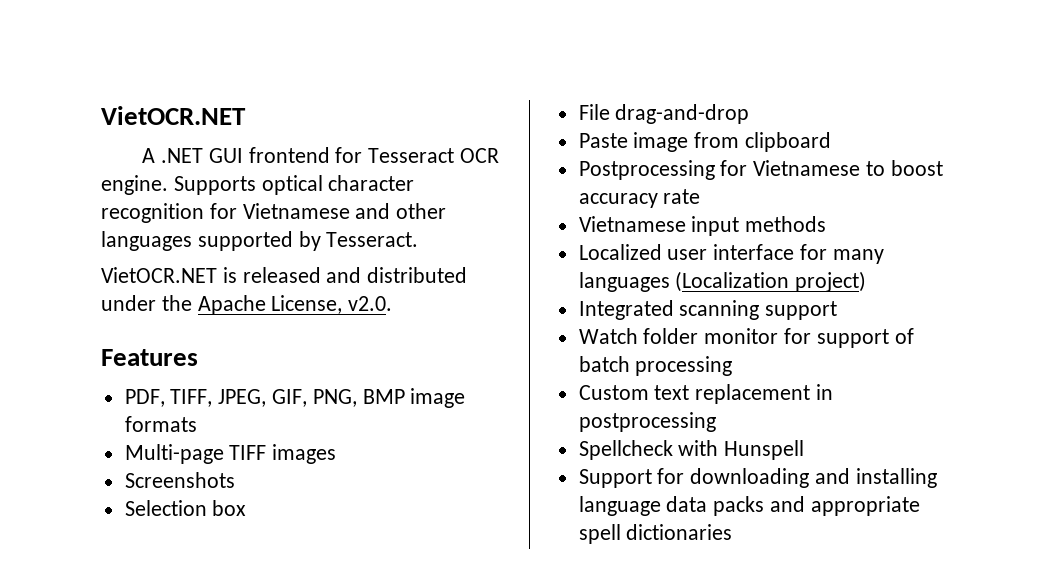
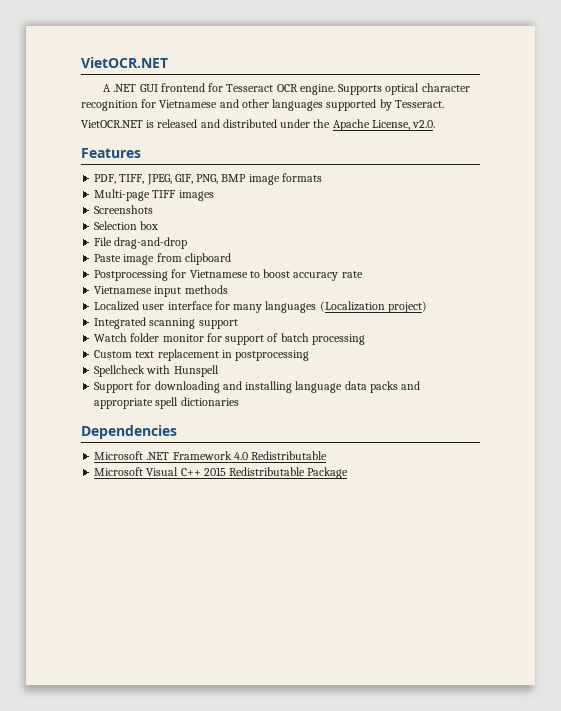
+ Dependencies
+ Microsoft .NET Framework 4.0 Redistributable
+ Microsoft Visual C++ 2015 Redistributable Package

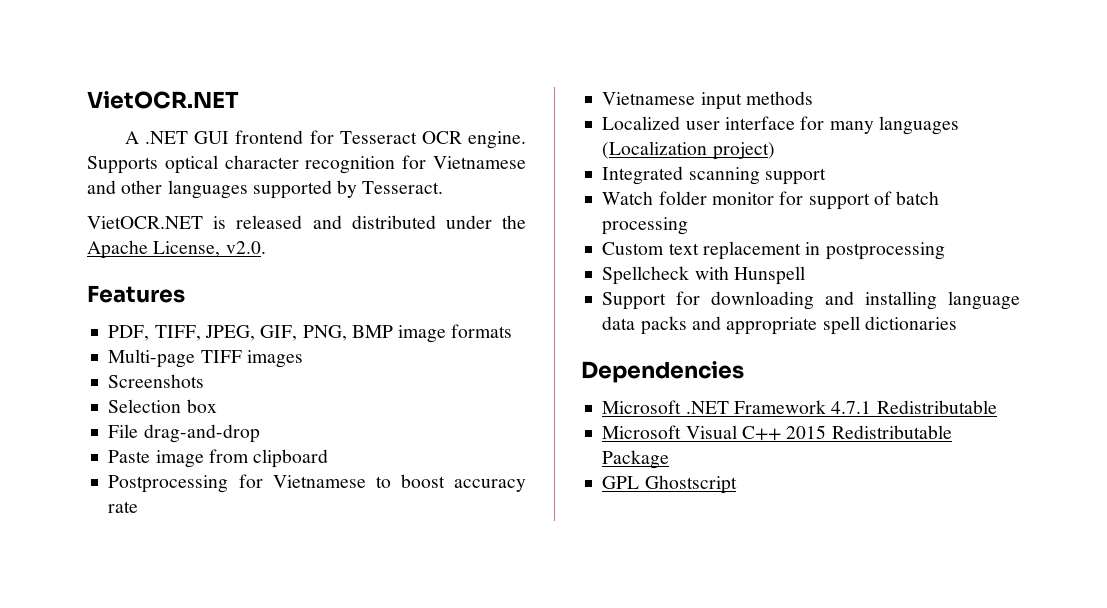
- Microsoft .NET Framework 4.0 Redistributable
+ Microsoft .NET Framework 4.7.1 Redistributable
+ GPL Ghostscript

